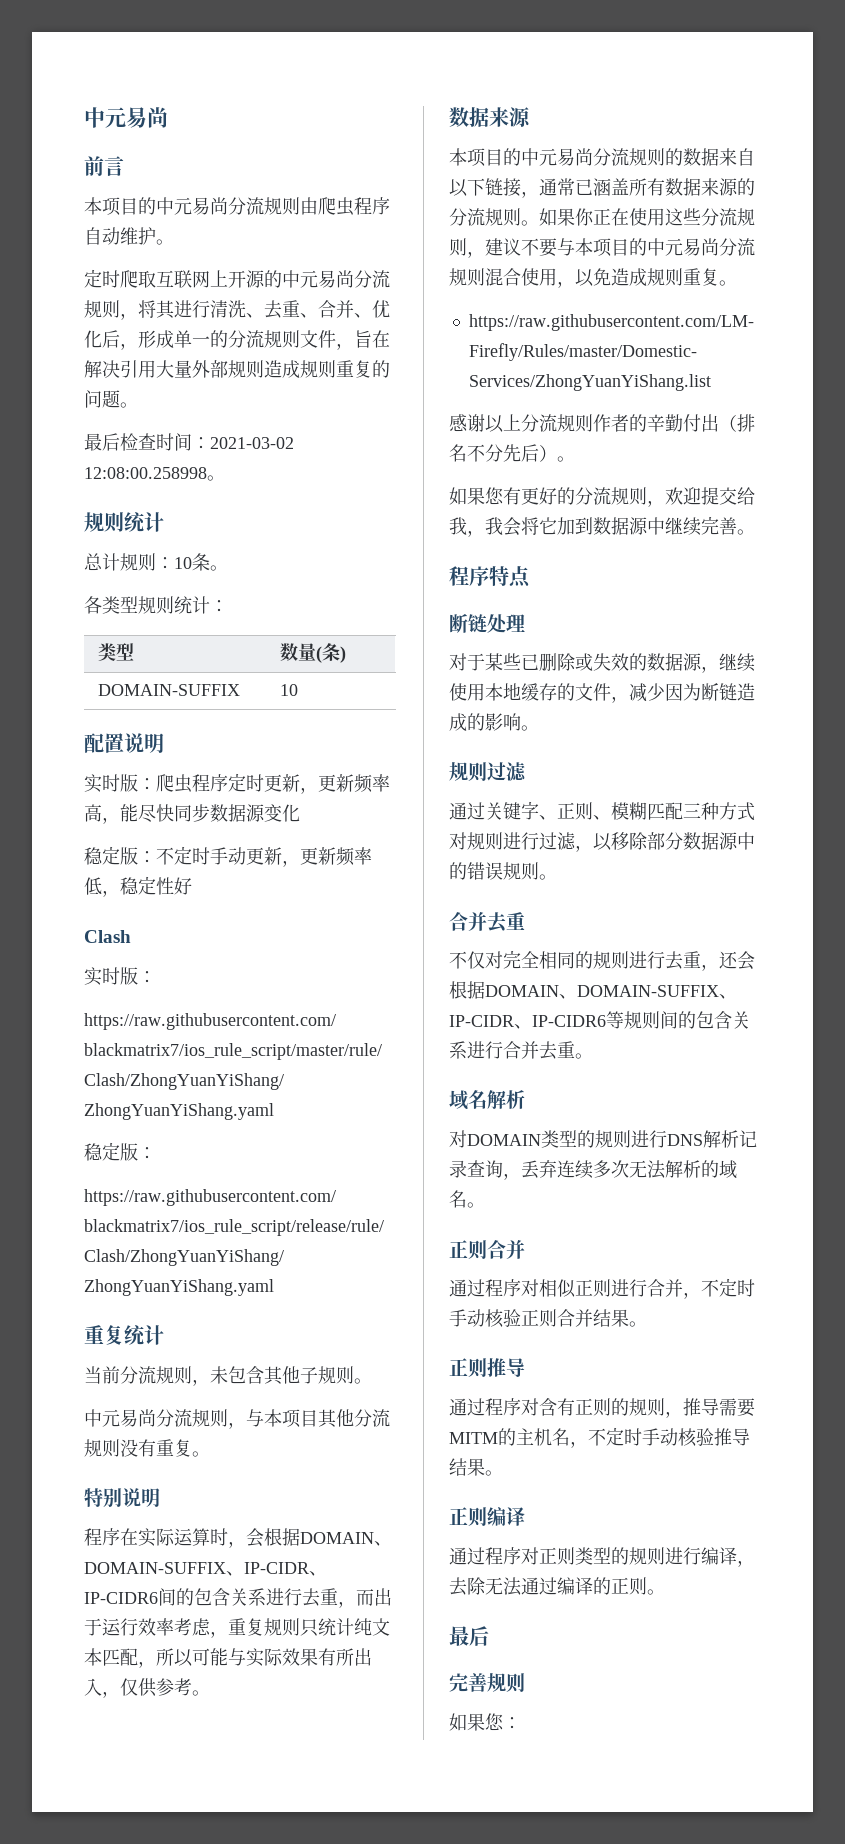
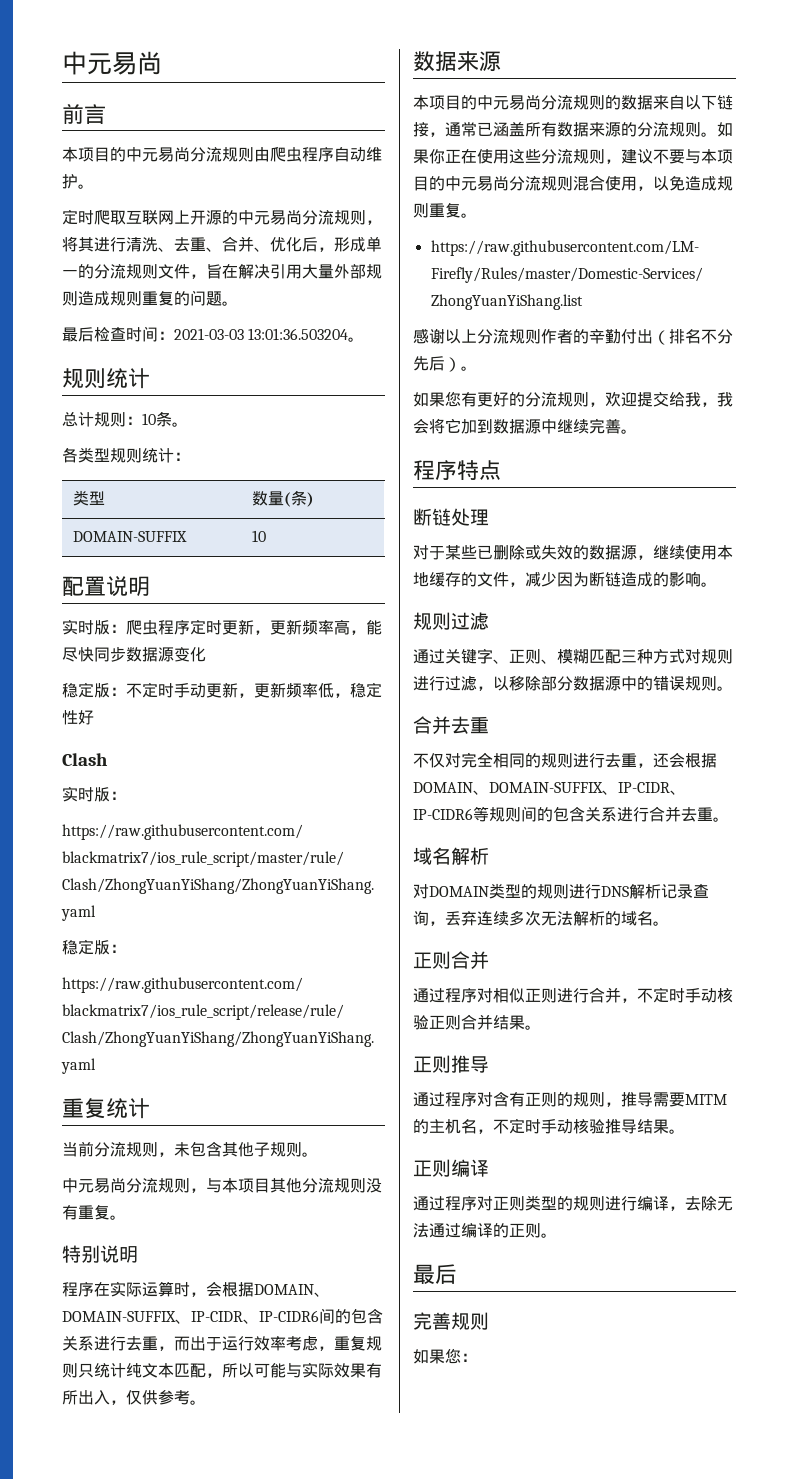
- 最后检查时间：2021-03-02 12:08:00.258998。
+ 最后检查时间：2021-03-03 13:01:36.503204。

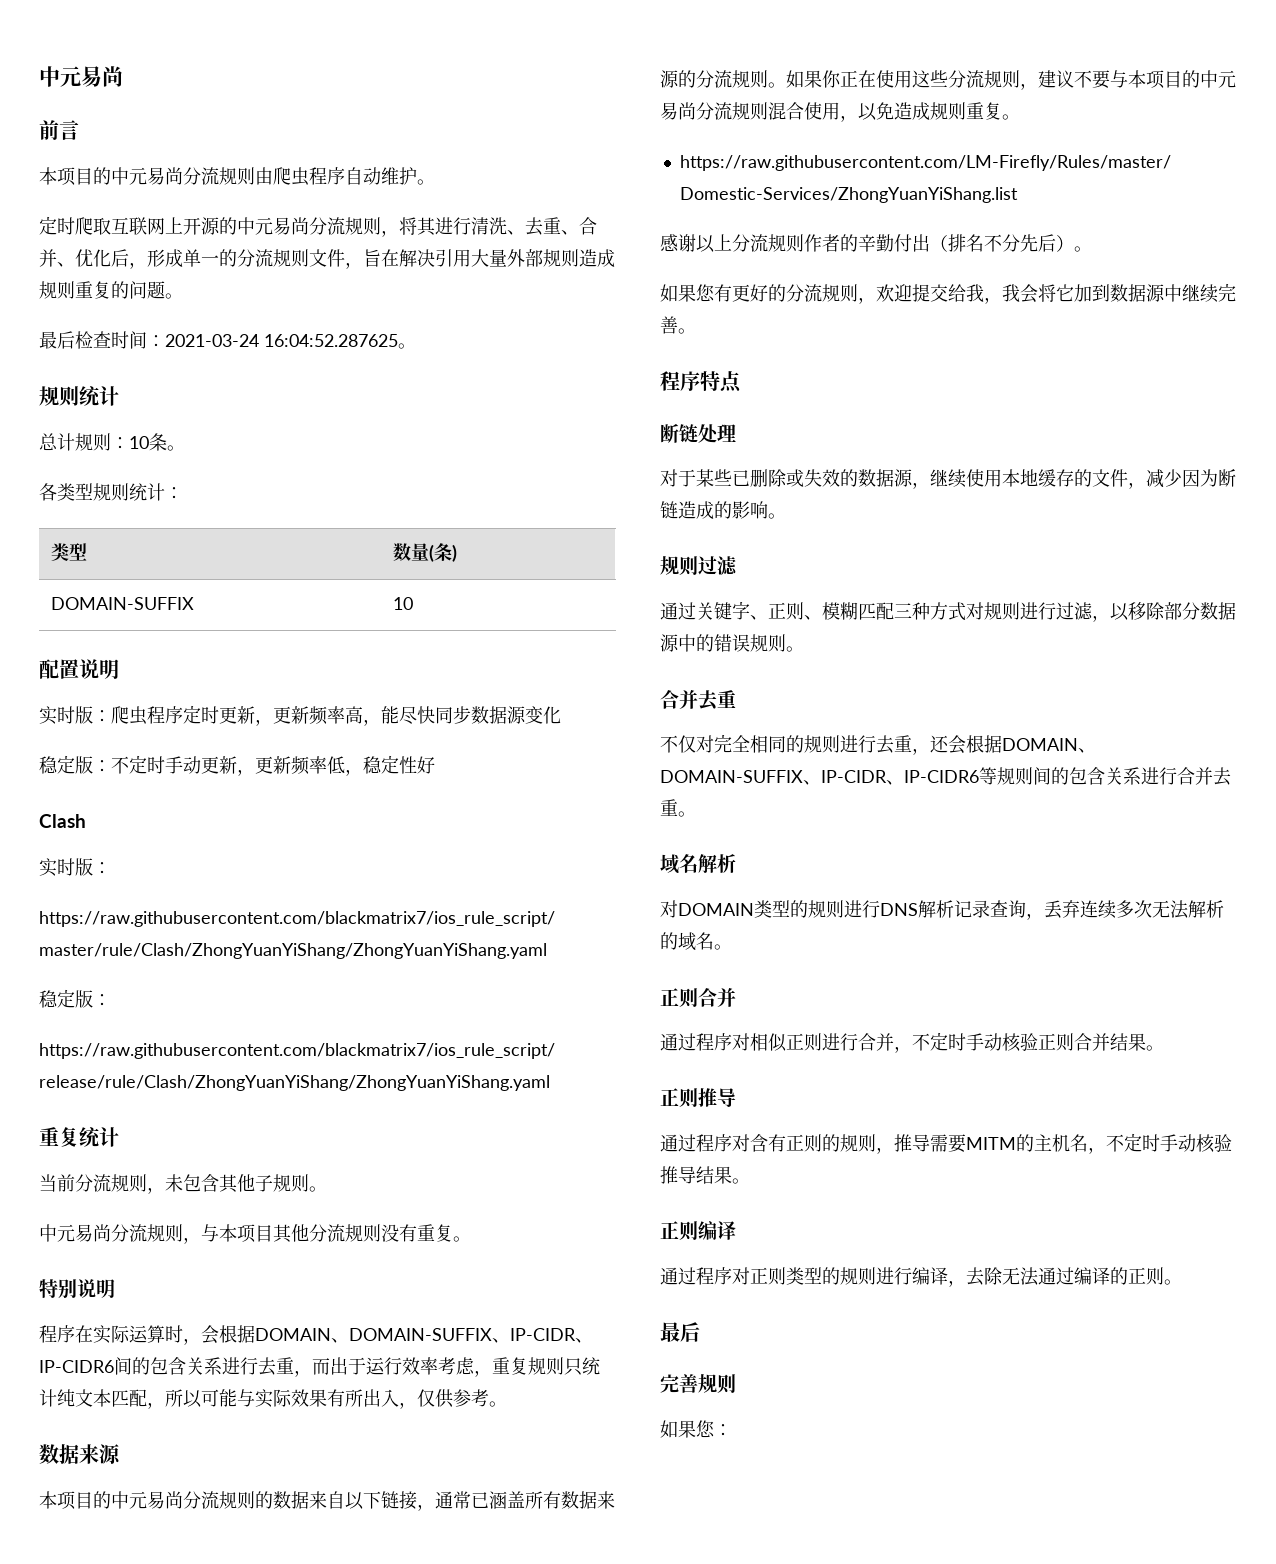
- 最后检查时间：2021-03-03 13:01:36.503204。
+ 最后检查时间：2021-03-24 16:04:52.287625。

